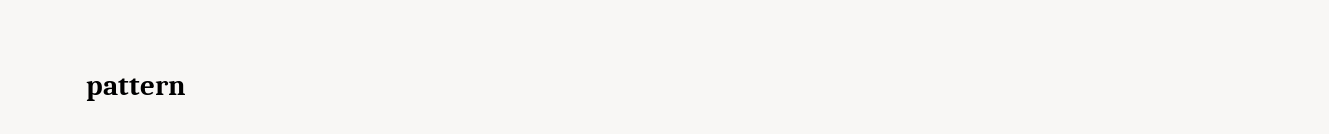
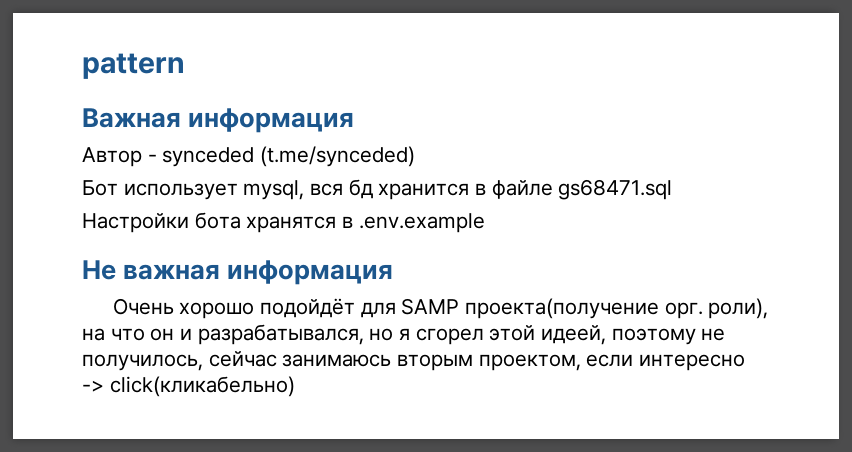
+ Важная информация
+ Автор - synceded (t.me/synceded)
+ Бот использует mysql, вся бд хранится в файле gs68471.sql
+ Настройки бота хранятся в .env.example
+ Не важная информация
+ Очень хорошо подойдёт для SAMP проекта(получение орг. роли), на что он и разрабатывался, но я сгорел этой идеей, поэтому не получилось, сейчас занимаюсь вторым проектом, если интересно -> click(кликабельно)

